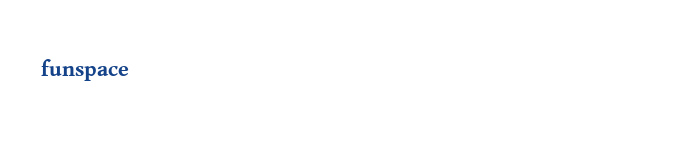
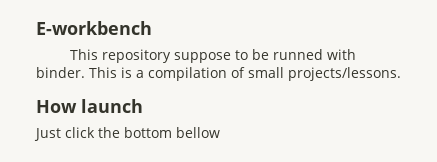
- funspace
+ E-workbench
+ This repository suppose to be runned with binder. This is a compilation of small projects/lessons.
+ How launch
+ Just click the bottom bellow

